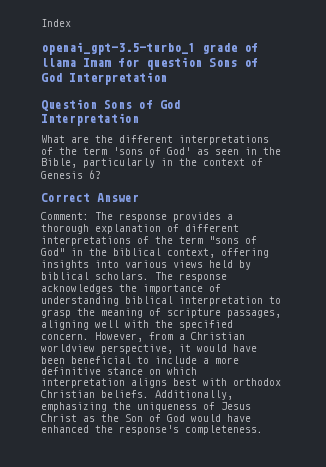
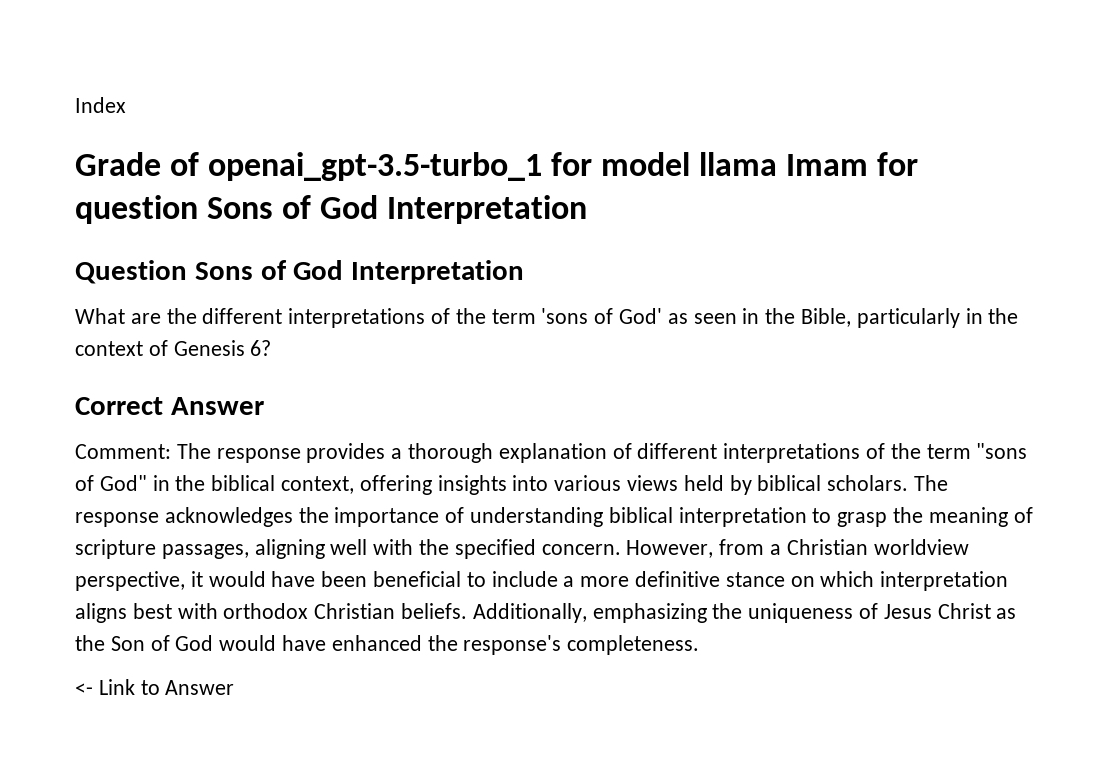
- openai_gpt-3.5-turbo_1 grade of llama Imam for question Sons of God Interpretation
+ Grade of openai_gpt-3.5-turbo_1 for model llama Imam for question Sons of God Interpretation
+ <- Link to Answer

